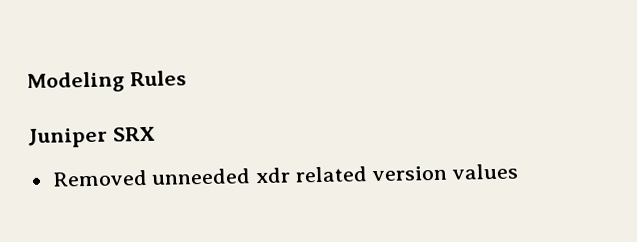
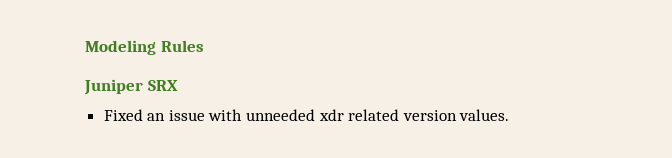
- Removed unneeded xdr related version values
+ Fixed an issue with unneeded xdr related version values.

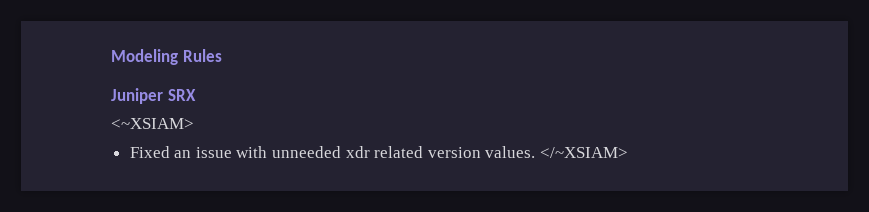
+ <~XSIAM>
+ </~XSIAM>

